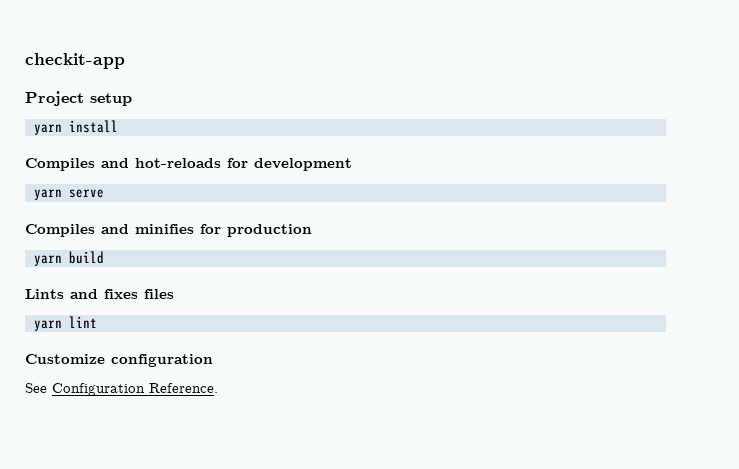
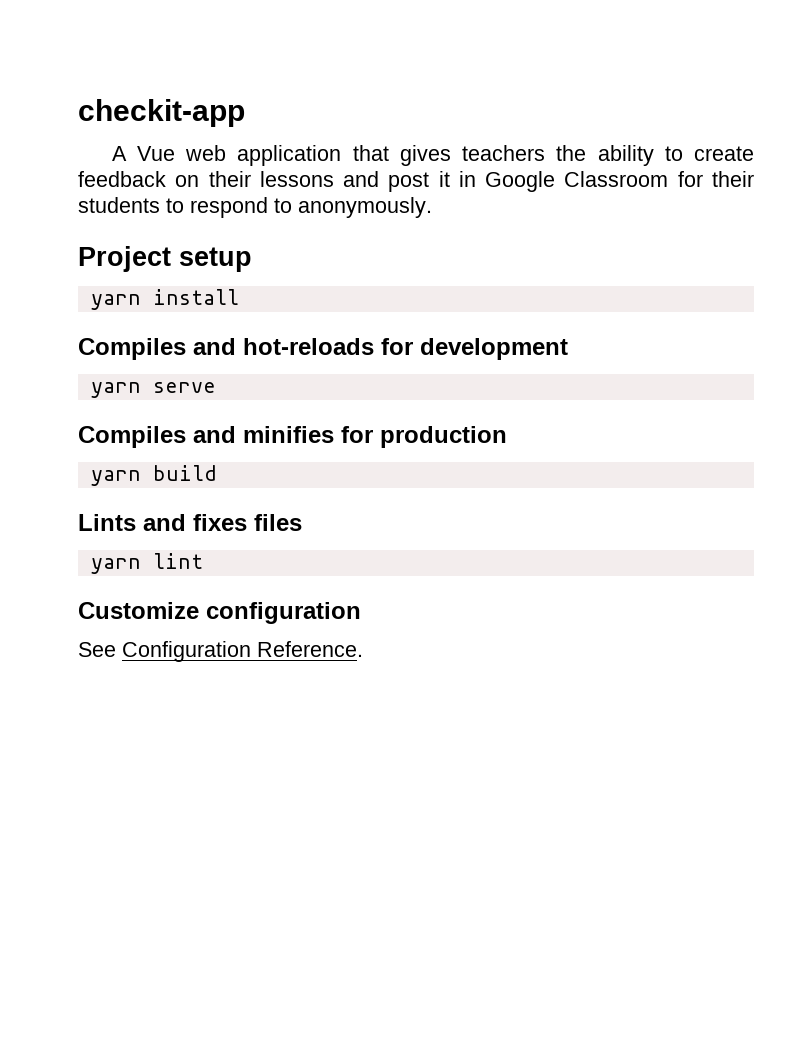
+ A Vue web application that gives teachers the ability to create feedback on their lessons and post it in Google Classroom for their students to respond to anonymously.

